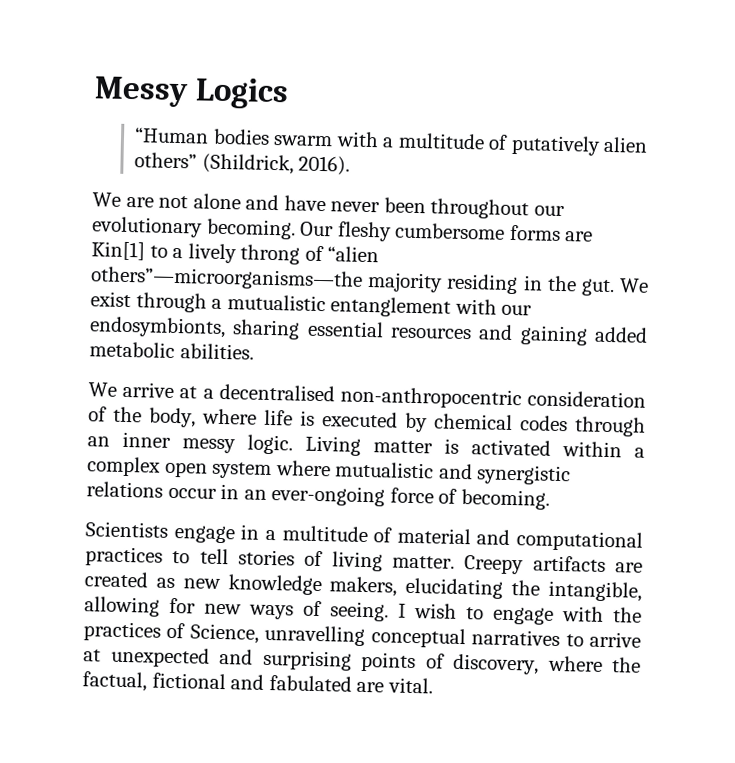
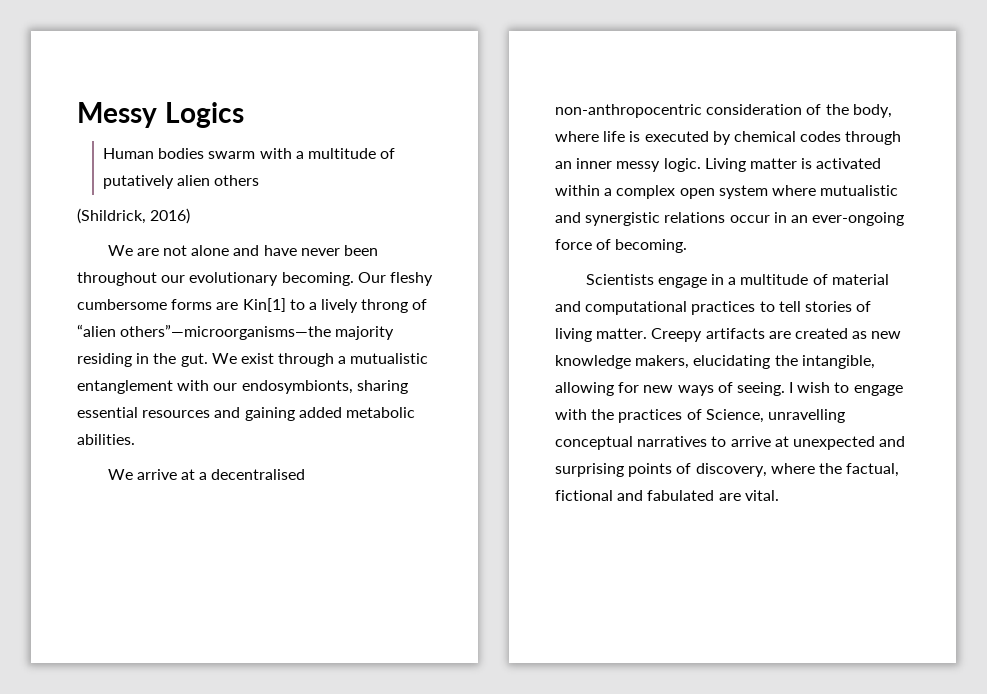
- “Human bodies swarm with a multitude of putatively alien others” (Shildrick, 2016).
+ Human bodies swarm with a multitude of putatively alien others
+ (Shildrick, 2016)

